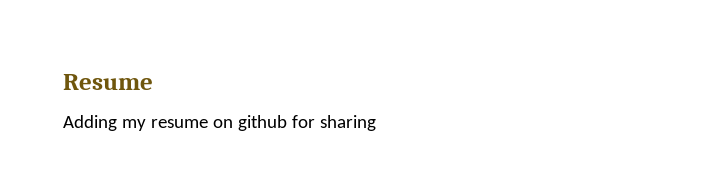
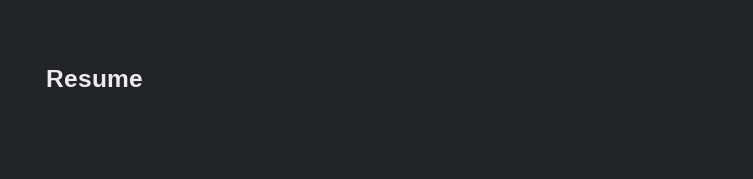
- Adding my resume on github for sharing

